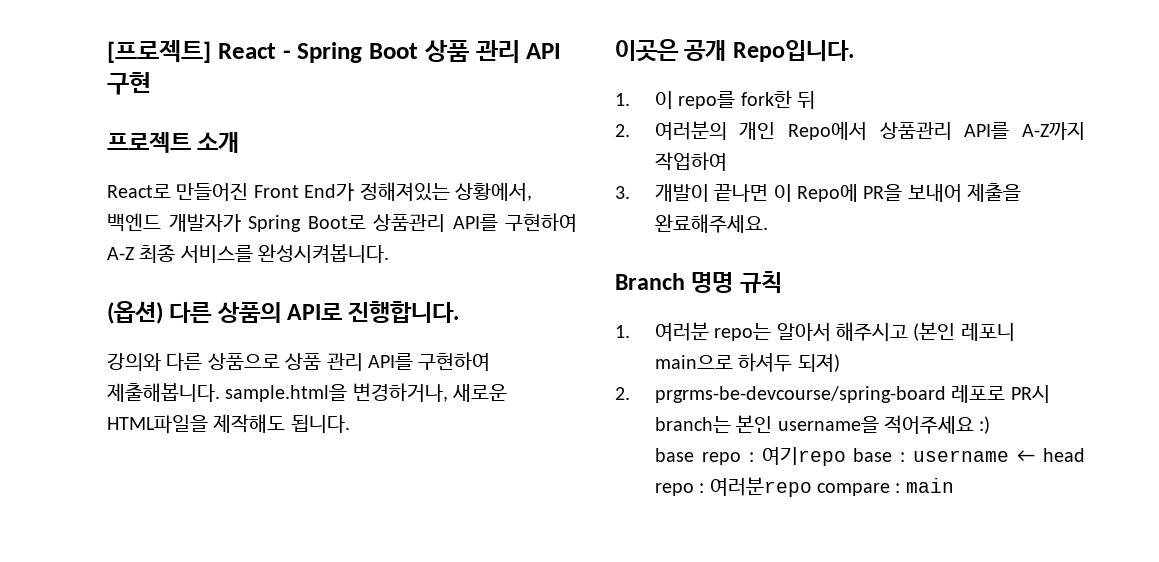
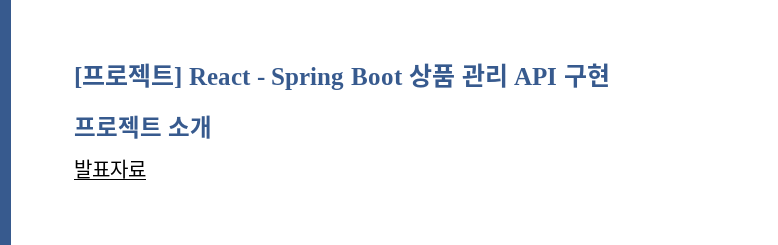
- React로 만들어진 Front End가 정해져있는 상황에서, 백엔드 개발자가 Spring Boot로 상품관리 API를 구현하여 A-Z 최종 서비스를 완성시켜봅니다.
- (옵션) 다른 상품의 API로 진행합니다.
- 강의와 다른 상품으로 상품 관리 API를 구현하여 제출해봅니다. sample.html을 변경하거나, 새로운 HTML파일을 제작해도 됩니다.
- 이곳은 공개 Repo입니다.
- 1. 이 repo를 fork한 뒤
- 2. 여러분의 개인 Repo에서 상품관리 API를 A-Z까지 작업하여
- 3. 개발이 끝나면 이 Repo에 PR을 보내어 제출을 완료해주세요.
- Branch 명명 규칙
- 1. 여러분 repo는 알아서 해주시고 (본인 레포니 main으로 하셔두 되져)
- 2. prgrms-be-devcourse/spring-board 레포로 PR시 branch는 본인 username을 적어주세요 :)
- base repo : 여기repo base : username ← head repo : 여러분repo compare : main
+ 발표자료

